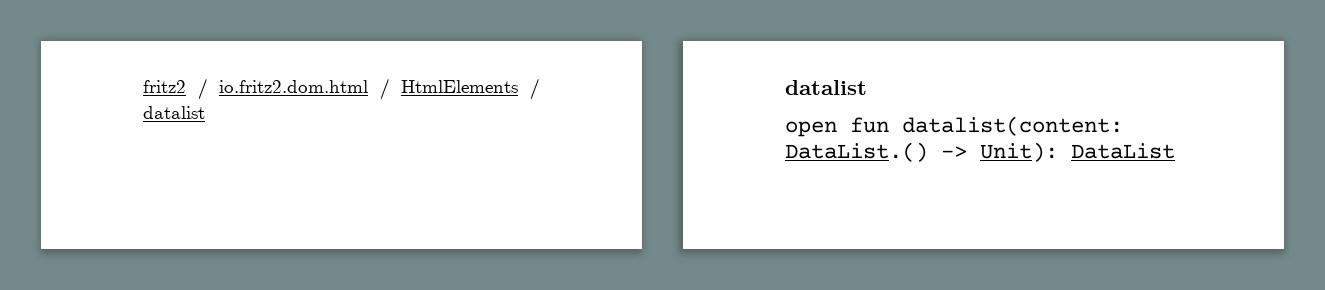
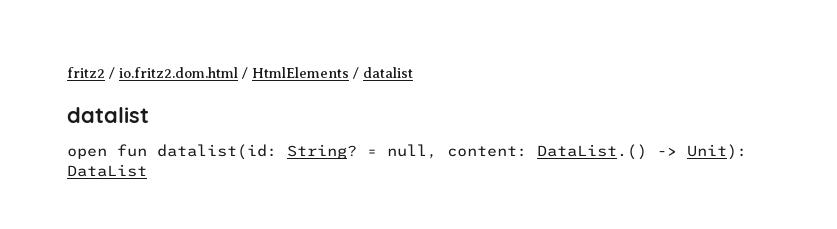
- open fun datalist(content: DataList.() -> Unit): DataList
+ open fun datalist(id: String? = null, content: DataList.() -> Unit): DataList

